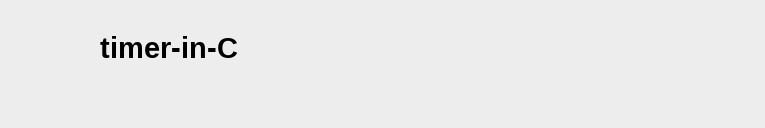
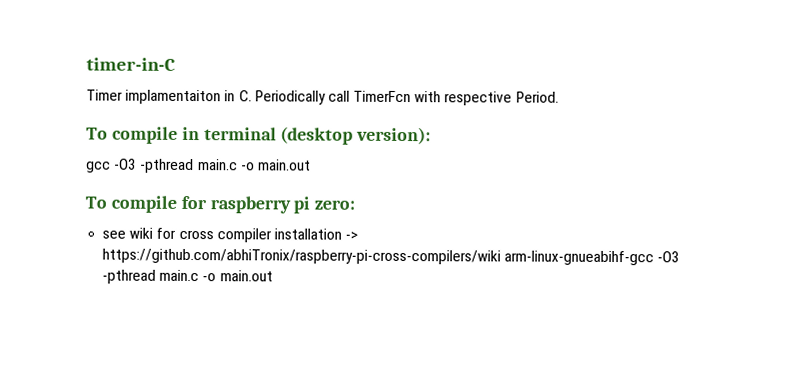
+ Timer implamentaiton in C. Periodically call TimerFcn with respective Period.
+ To compile in terminal (desktop version):
+ gcc -O3 -pthread main.c -o main.out
+ To compile for raspberry pi zero:
+ see wiki for cross compiler installation -> https://github.com/abhiTronix/raspberry-pi-cross-compilers/wiki arm-linux-gnueabihf-gcc -O3 -pthread main.c -o main.out

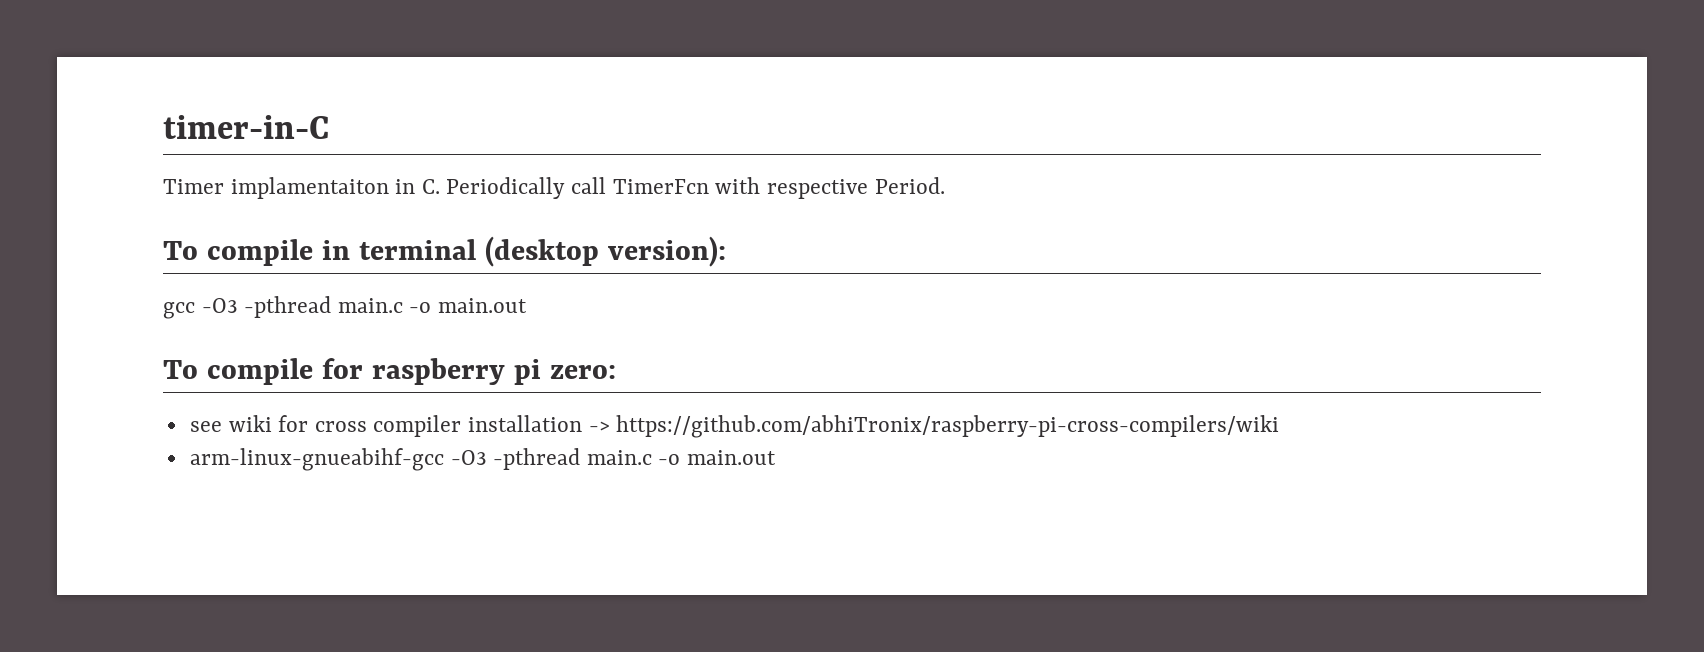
- see wiki for cross compiler installation -> https://github.com/abhiTronix/raspberry-pi-cross-compilers/wiki arm-linux-gnueabihf-gcc -O3 -pthread main.c -o main.out
+ see wiki for cross compiler installation -> https://github.com/abhiTronix/raspberry-pi-cross-compilers/wiki
+ arm-linux-gnueabihf-gcc -O3 -pthread main.c -o main.out

